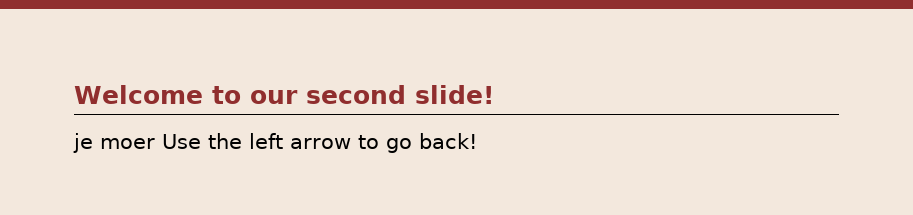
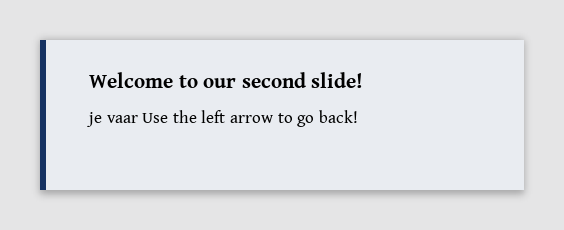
- je moer Use the left arrow to go back!
+ je vaar Use the left arrow to go back!

